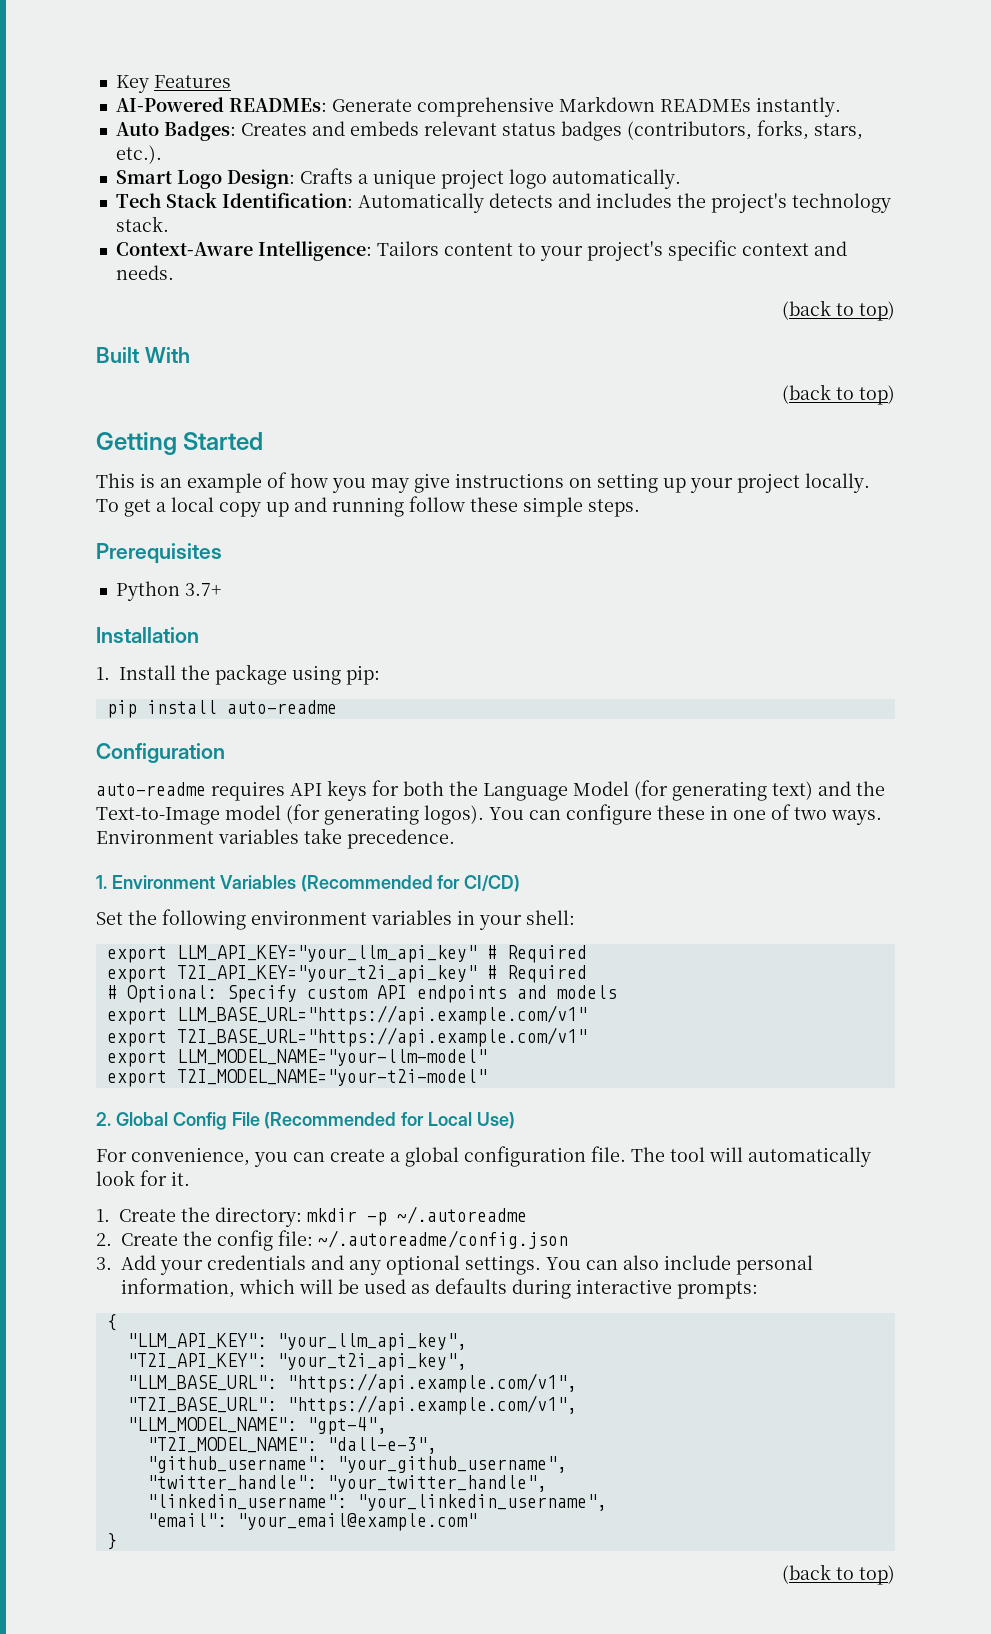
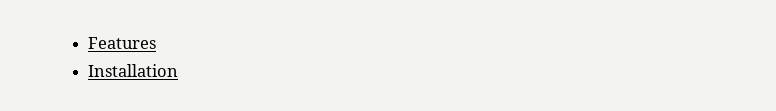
- Key Features
+ Features
- AI-Powered READMEs: Generate comprehensive Markdown READMEs instantly.
- Auto Badges: Creates and embeds relevant status badges (contributors, forks, stars, etc.).
- Smart Logo Design: Crafts a unique project logo automatically.
- Tech Stack Identification: Automatically detects and includes the project's technology stack.
- Context-Aware Intelligence: Tailors content to your project's specific context and needs.
- (back to top)
- Built With
- (back to top)
- Getting Started
- This is an example of how you may give instructions on setting up your project locally. To get a local copy up and running follow these simple steps.
- Prerequisites
- Python 3.7+
  Installation
- 1. Install the package using pip:
- pip install auto-readme
- Configuration
- auto-readme requires API keys for both the Language Model (for generating text) and the Text-to-Image model (for generating logos). You can configure these in one of two ways. Environment variables take precedence.
- 1. Environment Variables (Recommended for CI/CD)
- Set the following environment variables in your shell:
- export LLM_API_KEY="your_llm_api_key" # Required
- export T2I_API_KEY="your_t2i_api_key" # Required
- # Optional: Specify custom API endpoints and models
- export LLM_BASE_URL="https://api.example.com/v1"
- export T2I_BASE_URL="https://api.example.com/v1"
- export LLM_MODEL_NAME="your-llm-model"
- export T2I_MODEL_NAME="your-t2i-model"
- 2. Global Config File (Recommended for Local Use)
- For convenience, you can create a global configuration file. The tool will automatically look for it.
- 1. Create the directory: mkdir -p ~/.autoreadme
- 2. Create the config file: ~/.autoreadme/config.json
- 3. Add your credentials and any optional settings. You can also include personal information, which will be used as defaults during interactive prompts:
- {
- "LLM_API_KEY": "your_llm_api_key",
- "T2I_API_KEY": "your_t2i_api_key",
- "LLM_BASE_URL": "https://api.example.com/v1",
- "T2I_BASE_URL": "https://api.example.com/v1",
- "LLM_MODEL_NAME": "gpt-4",
- "T2I_MODEL_NAME": "dall-e-3",
- "github_username": "your_github_username",
- "twitter_handle": "your_twitter_handle",
- "linkedin_username": "your_linkedin_username",
- "email": "your_email@example.com"
- }
- (back to top)

